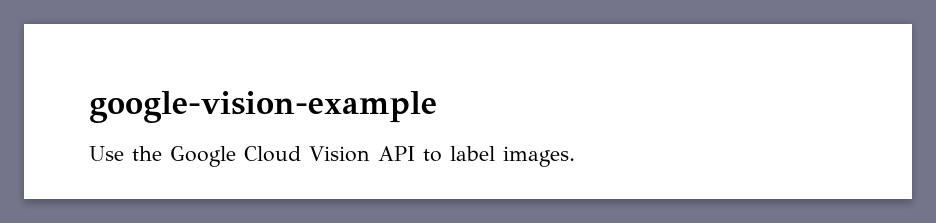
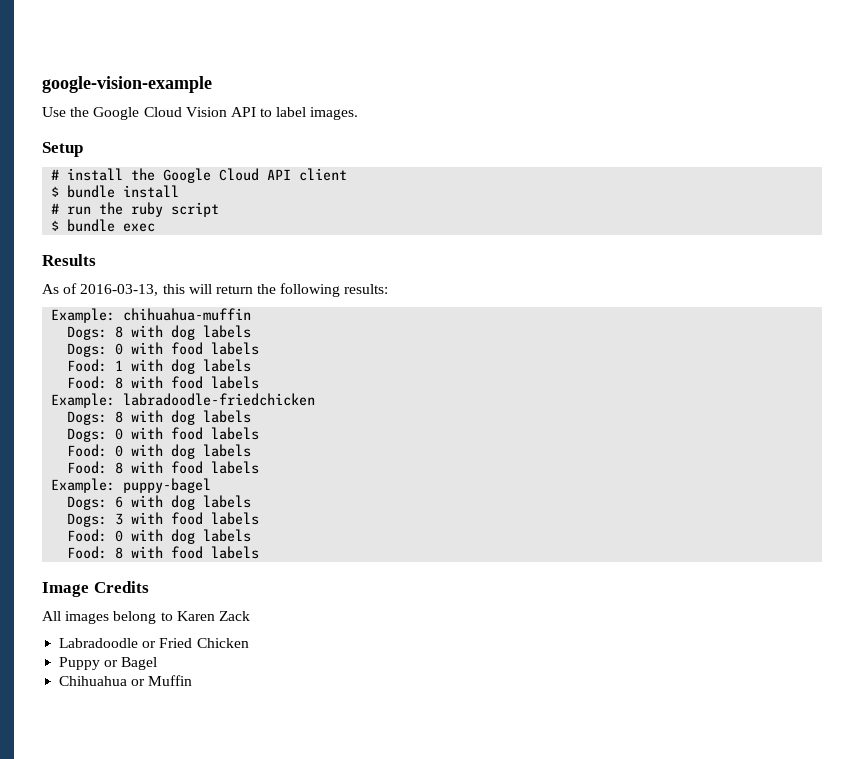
+ Setup
+ # install the Google Cloud API client
+ $ bundle install
+ # run the ruby script
+ $ bundle exec
+ Results
+ As of 2016-03-13, this will return the following results:
+ Example: chihuahua-muffin
+ Dogs: 8 with dog labels
+ Dogs: 0 with food labels
+ Food: 1 with dog labels
+ Food: 8 with food labels
+ Example: labradoodle-friedchicken
+ Dogs: 8 with dog labels
+ Dogs: 0 with food labels
+ Food: 0 with dog labels
+ Food: 8 with food labels
+ Example: puppy-bagel
+ Dogs: 6 with dog labels
+ Dogs: 3 with food labels
+ Food: 0 with dog labels
+ Food: 8 with food labels
+ Image Credits
+ All images belong to Karen Zack
+ Labradoodle or Fried Chicken
+ Puppy or Bagel
+ Chihuahua or Muffin

